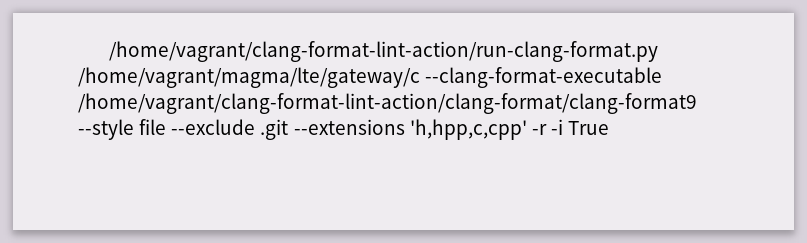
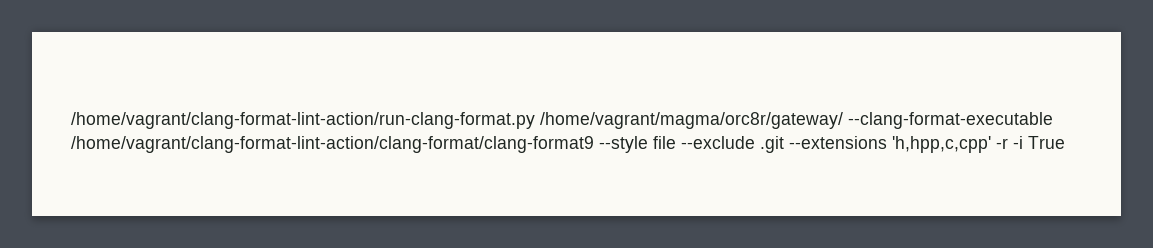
- /home/vagrant/clang-format-lint-action/run-clang-format.py /home/vagrant/magma/lte/gateway/c --clang-format-executable /home/vagrant/clang-format-lint-action/clang-format/clang-format9 --style file --exclude .git --extensions 'h,hpp,c,cpp' -r -i True
+ /home/vagrant/clang-format-lint-action/run-clang-format.py /home/vagrant/magma/orc8r/gateway/ --clang-format-executable /home/vagrant/clang-format-lint-action/clang-format/clang-format9 --style file --exclude .git --extensions 'h,hpp,c,cpp' -r -i True

